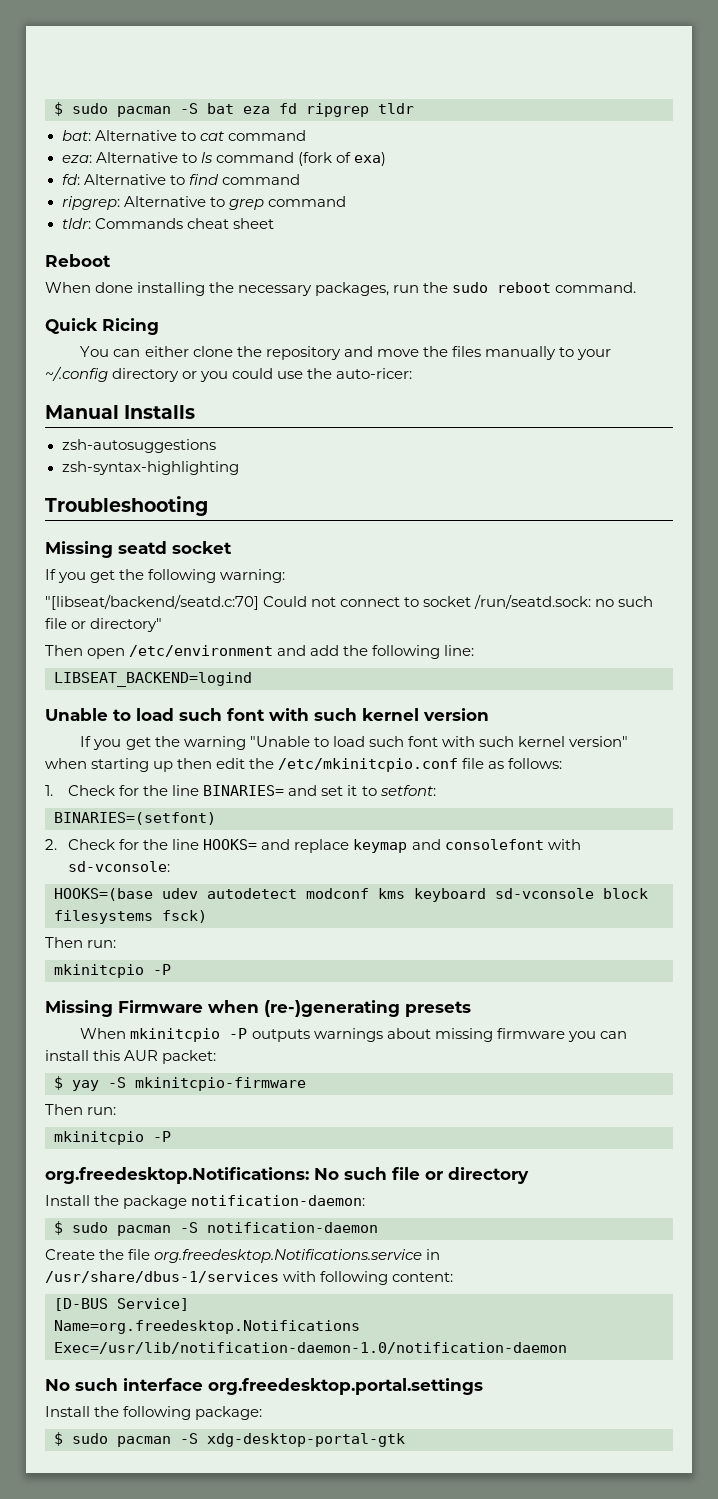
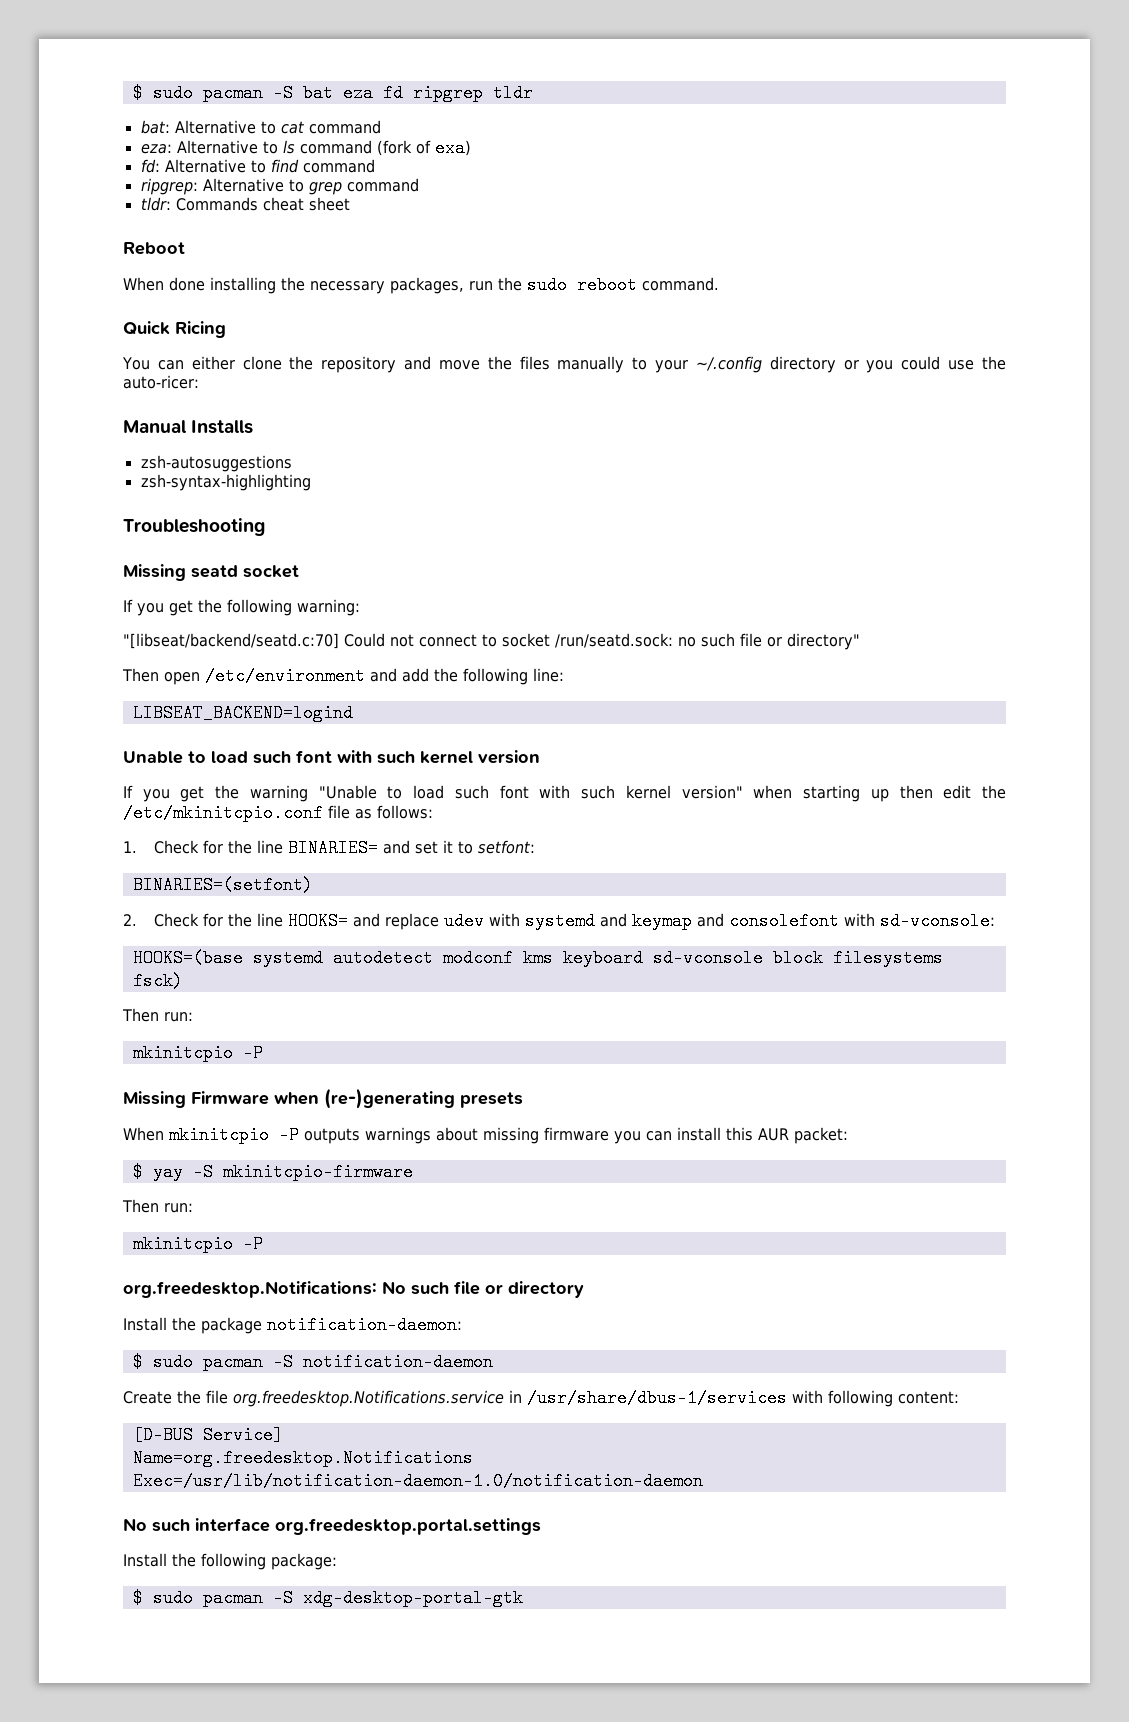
- 2. Check for the line HOOKS= and replace keymap and consolefont with sd-vconsole:
+ 2. Check for the line HOOKS= and replace udev with systemd and keymap and consolefont with sd-vconsole:
- HOOKS=(base udev autodetect modconf kms keyboard sd-vconsole block filesystems fsck)
+ HOOKS=(base systemd autodetect modconf kms keyboard sd-vconsole block filesystems fsck)

